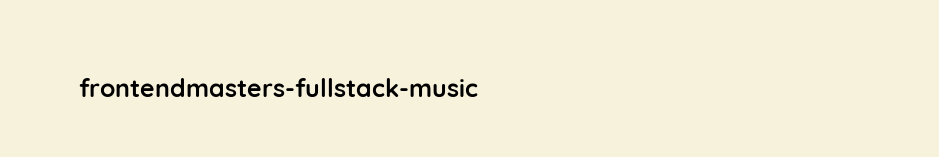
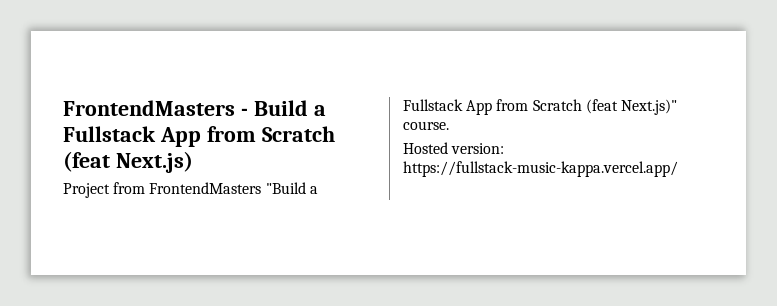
- frontendmasters-fullstack-music
+ FrontendMasters - Build a Fullstack App from Scratch (feat Next.js)
+ Project from FrontendMasters "Build a Fullstack App from Scratch (feat Next.js)" course.
+ Hosted version: https://fullstack-music-kappa.vercel.app/

